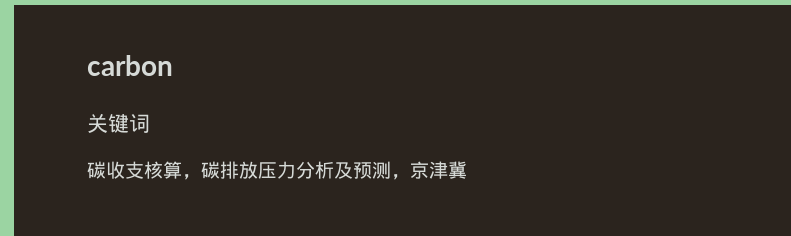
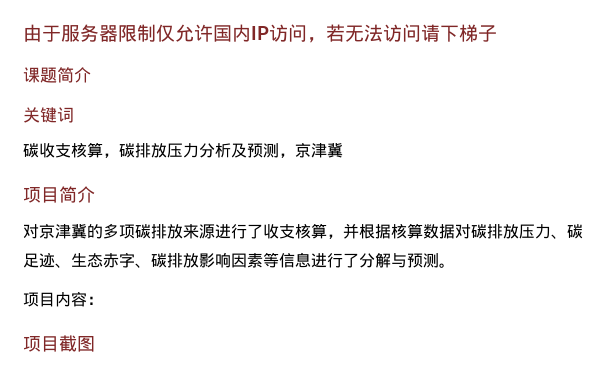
- carbon
+ 由于服务器限制仅允许国内IP访问，若无法访问请下梯子
+ 课题简介
+ 项目简介
+ 对京津冀的多项碳排放来源进行了收支核算，并根据核算数据对碳排放压力、碳足迹、生态赤字、碳排放影响因素等信息进行了分解与预测。
+ 项目内容：
+ 项目截图

